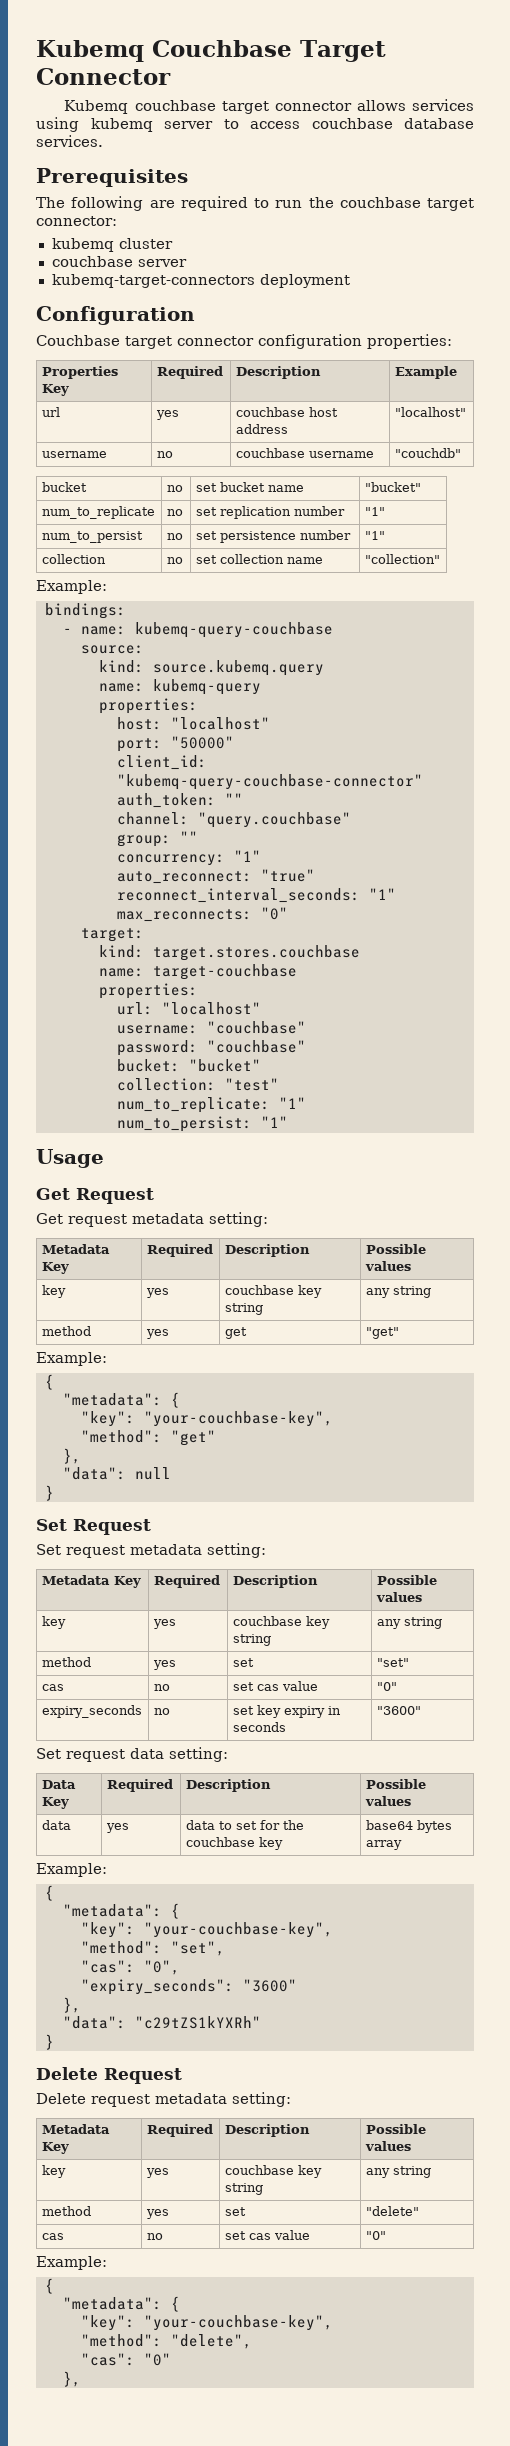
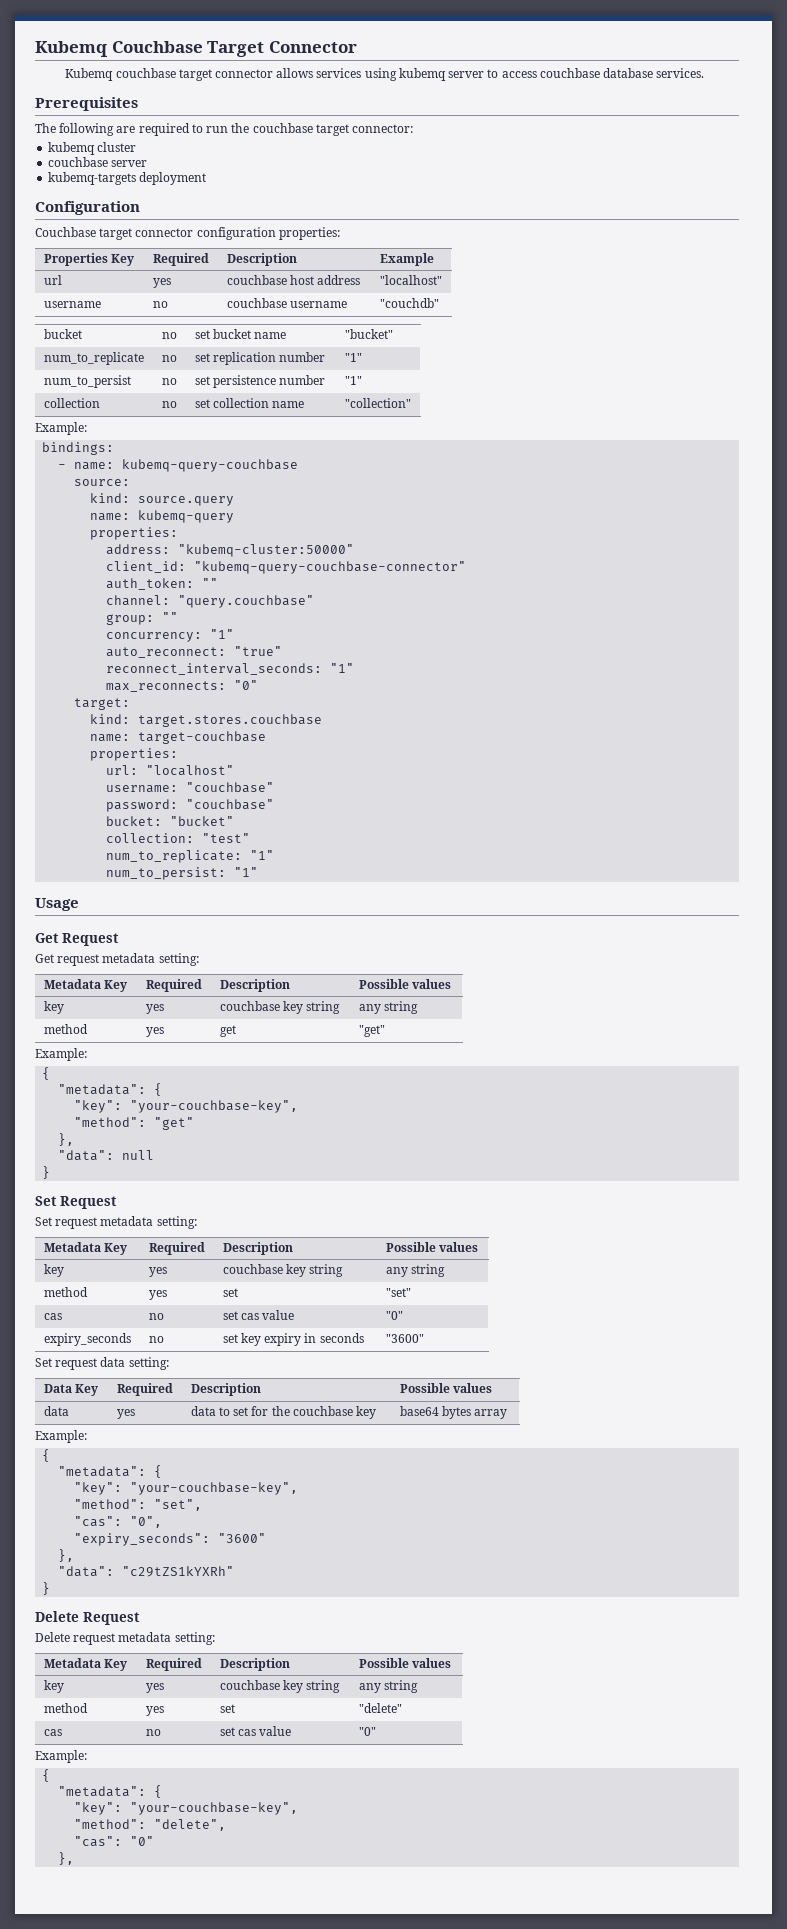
- kubemq-target-connectors deployment
+ kubemq-targets deployment
- kind: source.kubemq.query
+ kind: source.query
- host: "localhost"
- port: "50000"
+ address: "kubemq-cluster:50000"

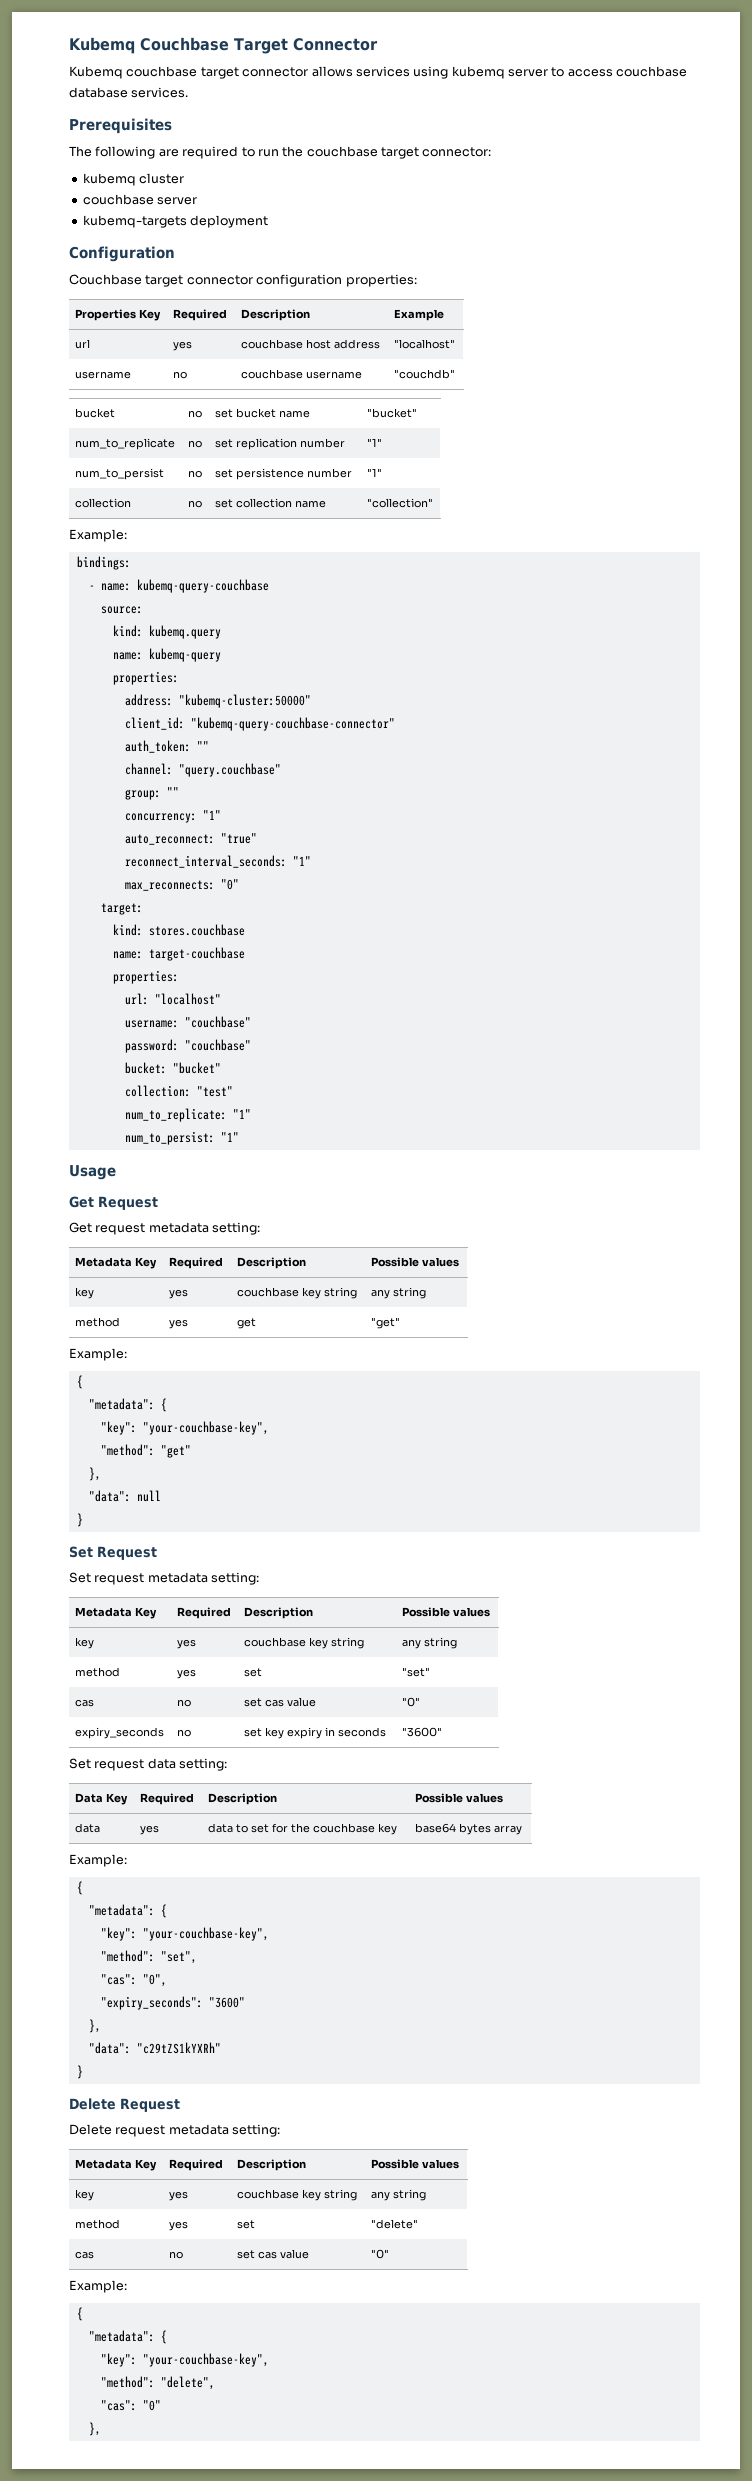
- kind: source.query
+ kind: kubemq.query
- kind: target.stores.couchbase
+ kind: stores.couchbase

